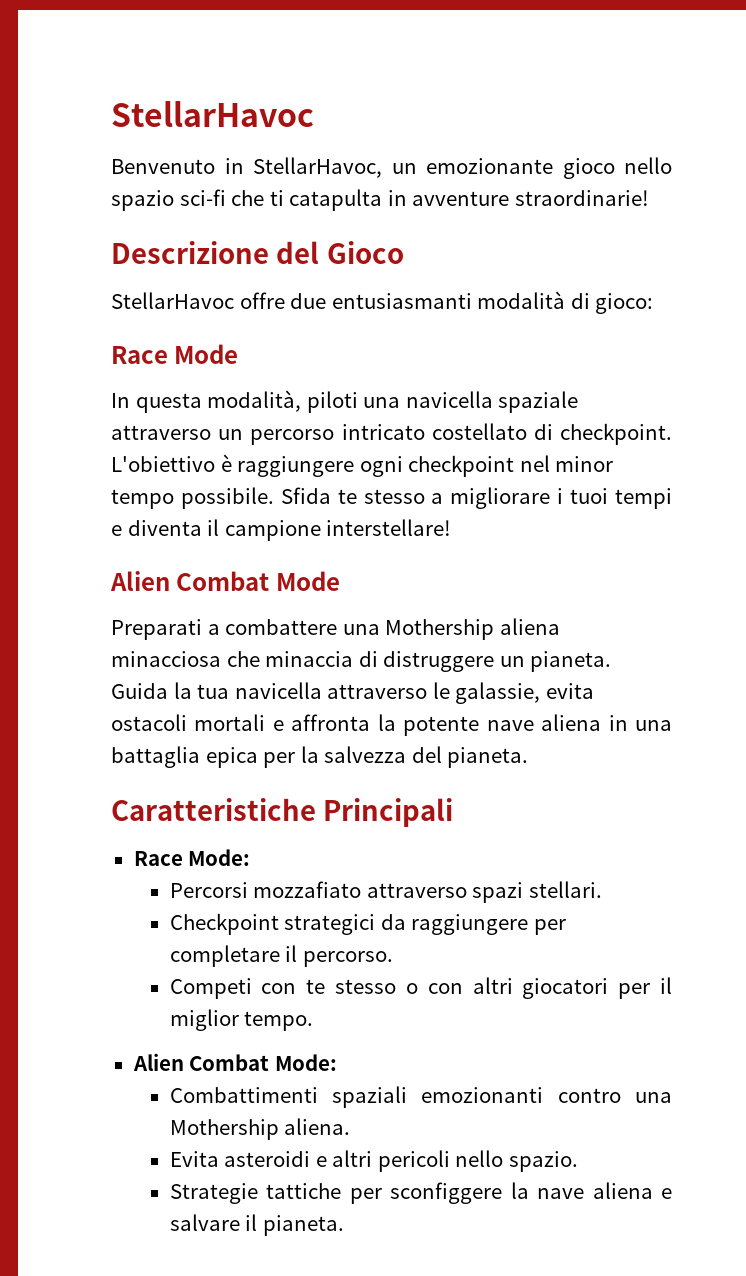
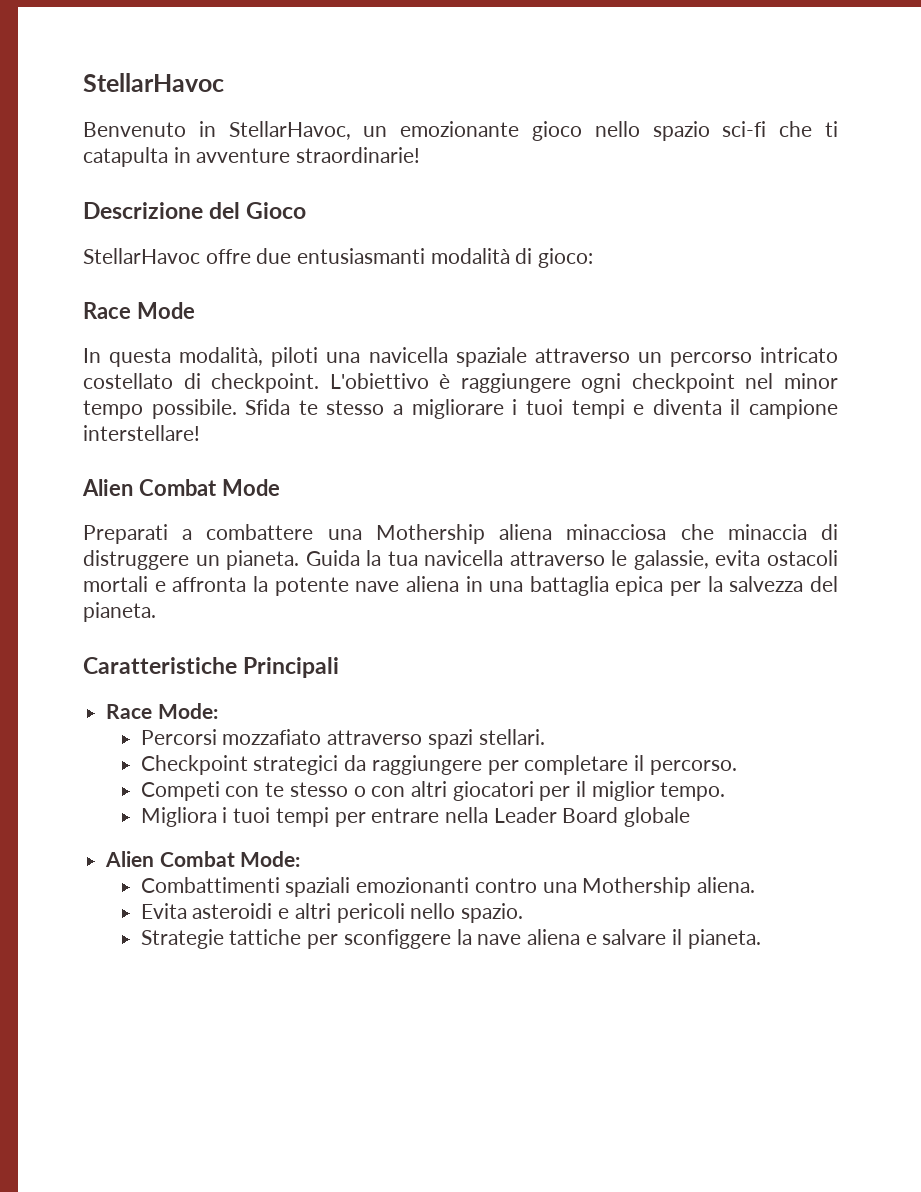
+ Migliora i tuoi tempi per entrare nella Leader Board globale

